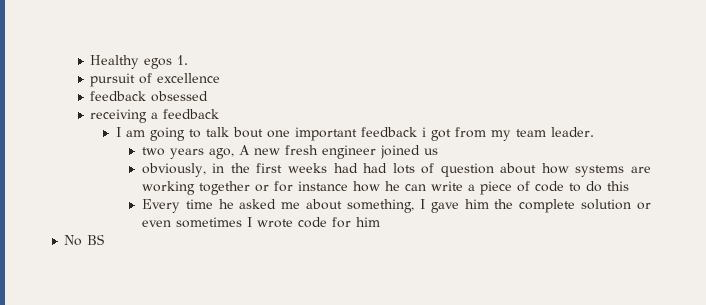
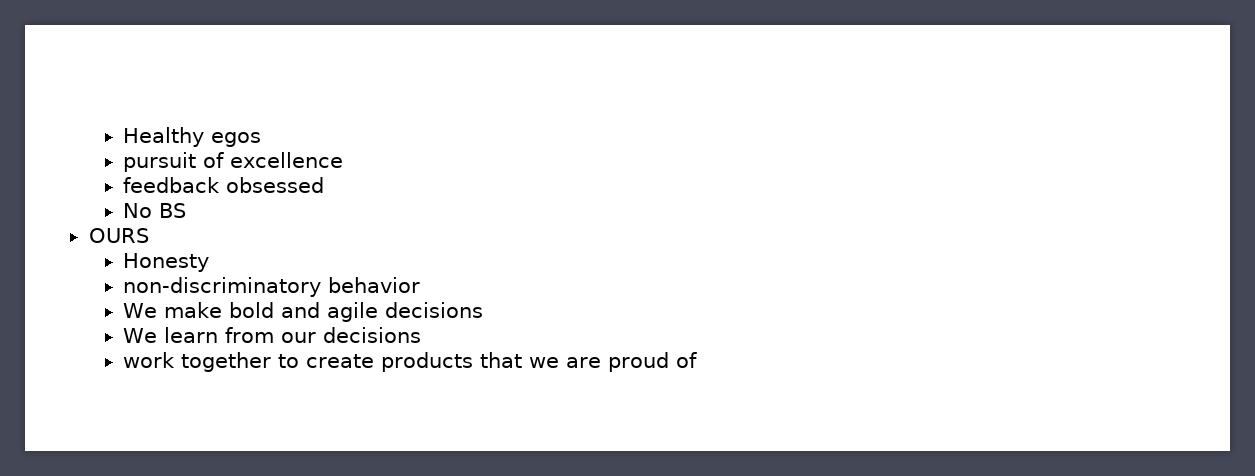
- Healthy egos 1.
+ Healthy egos
- receiving a feedback
- I am going to talk bout one important feedback i got from my team leader.
- two years ago, A new fresh engineer joined us
- obviously, in the first weeks had had lots of question about how systems are working together or for instance how he can write a piece of code to do this
- Every time he asked me about something, I gave him the complete solution or even sometimes I wrote code for him
  No BS
+ OURS
+ Honesty
+ non-discriminatory behavior
+ We make bold and agile decisions
+ We learn from our decisions
+ work together to create products that we are proud of

